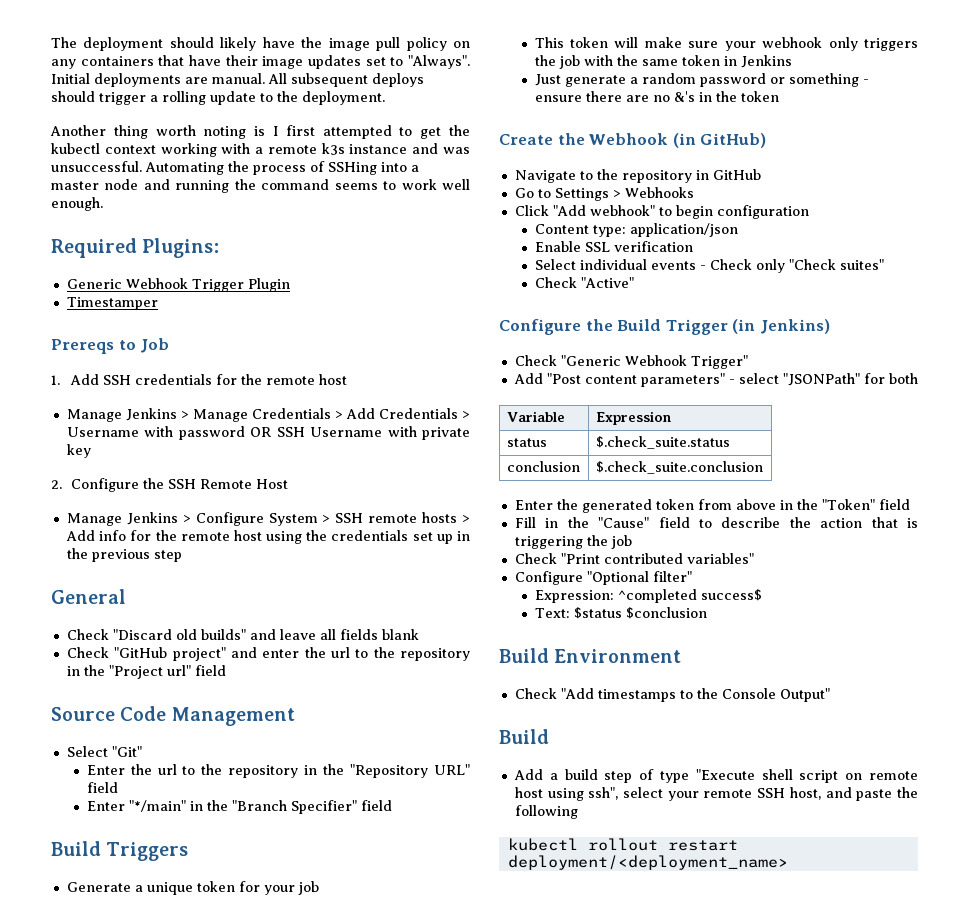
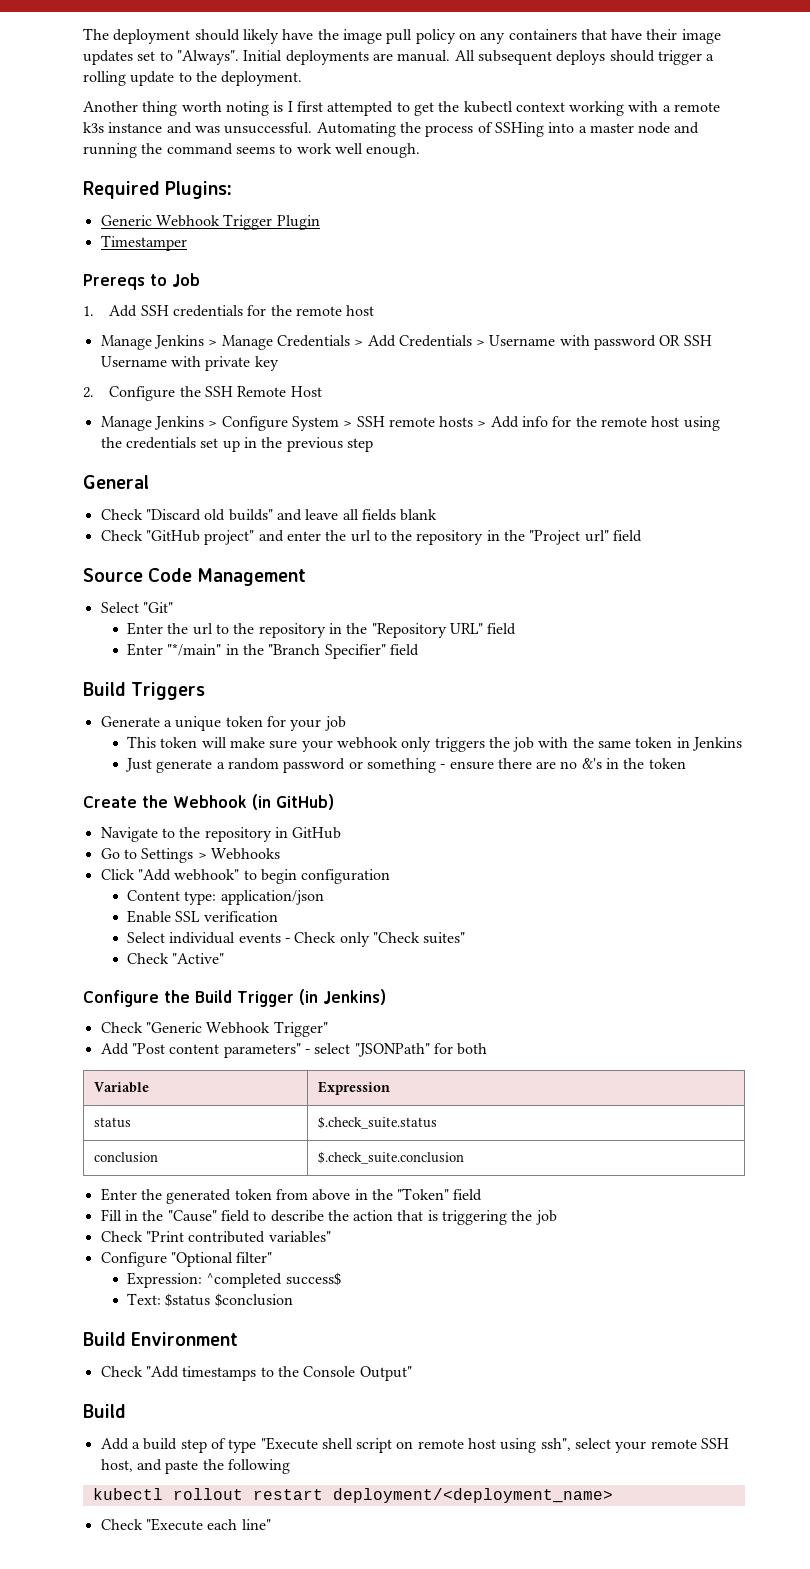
+ Check "Execute each line"

